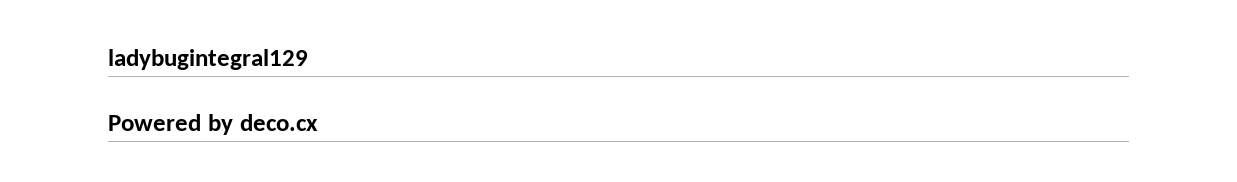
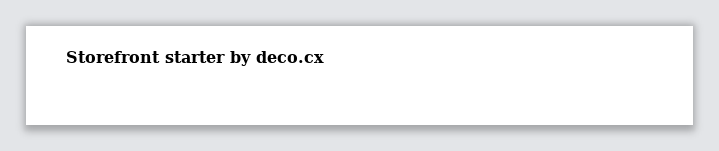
- ladybugintegral129
- Powered by deco.cx
+ Storefront starter by deco.cx

